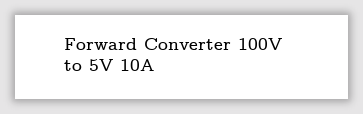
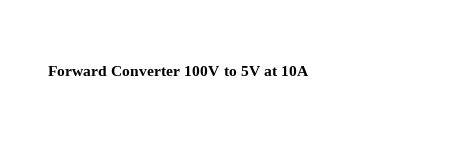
- Forward Converter 100V to 5V 10A
+ Forward Converter 100V to 5V at 10A

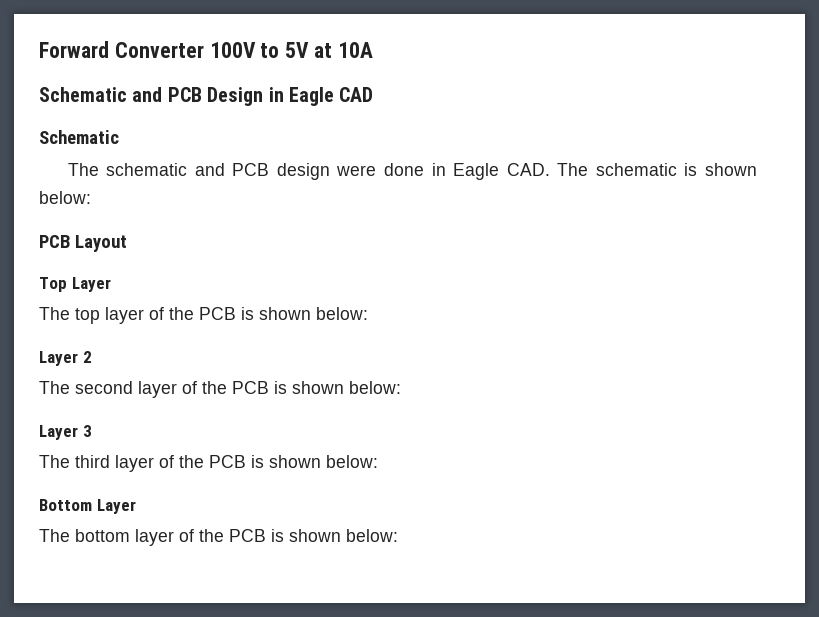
+ Schematic and PCB Design in Eagle CAD
+ Schematic
+ The schematic and PCB design were done in Eagle CAD. The schematic is shown below:
+ PCB Layout
+ Top Layer
+ The top layer of the PCB is shown below:
+ Layer 2
+ The second layer of the PCB is shown below:
+ Layer 3
+ The third layer of the PCB is shown below:
+ Bottom Layer
+ The bottom layer of the PCB is shown below:

